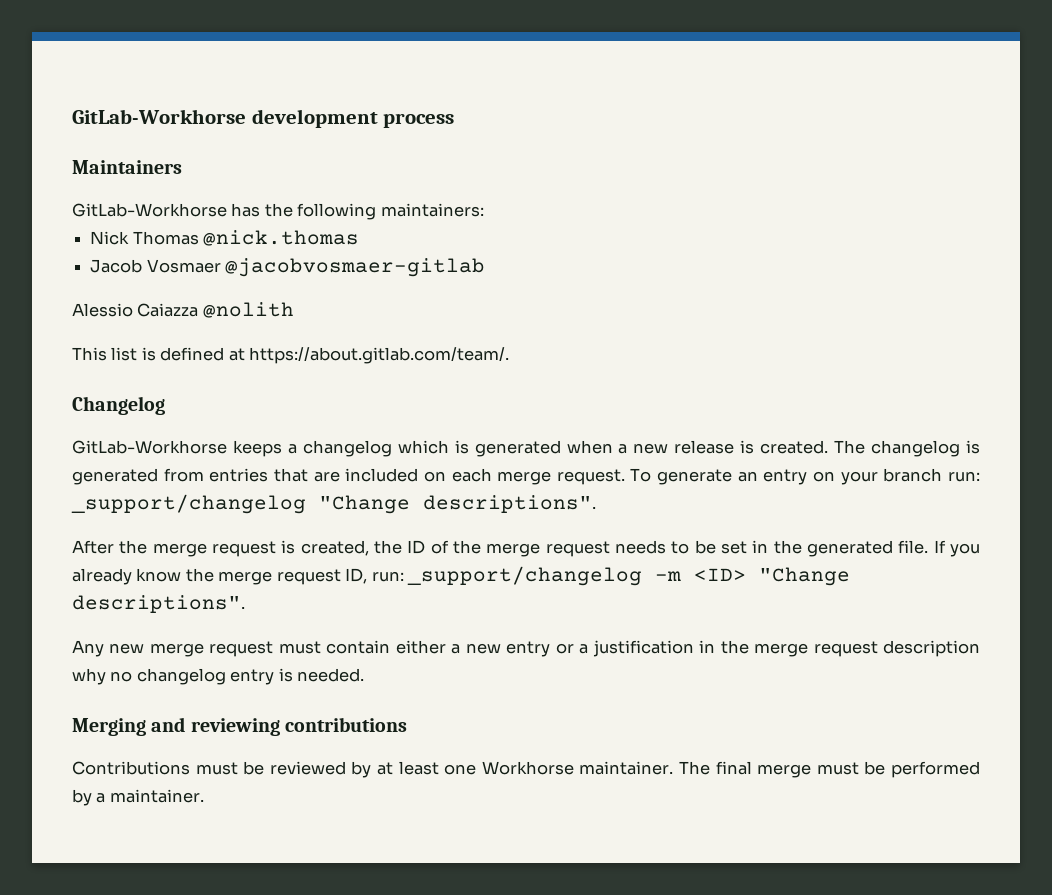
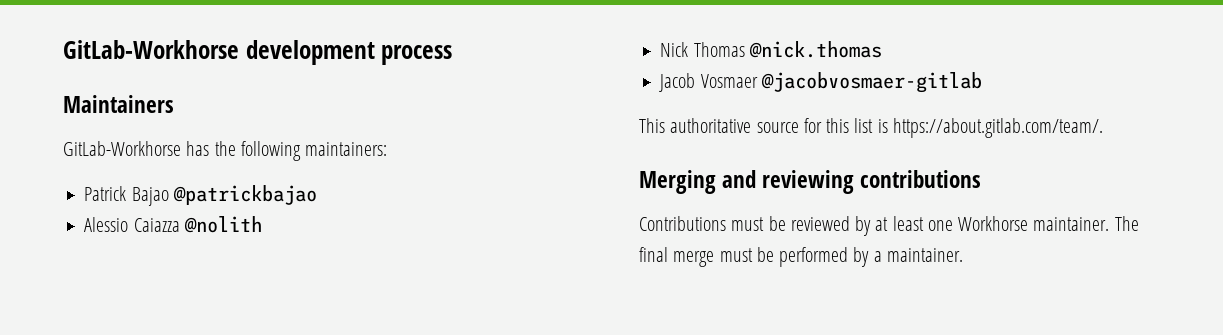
+ Patrick Bajao @patrickbajao
+ Alessio Caiazza @nolith
- Alessio Caiazza @nolith
- This list is defined at https://about.gitlab.com/team/.
- Changelog
- GitLab-Workhorse keeps a changelog which is generated when a new release is created. The changelog is generated from entries that are included on each merge request. To generate an entry on your branch run: _support/changelog "Change descriptions".
- After the merge request is created, the ID of the merge request needs to be set in the generated file. If you already know the merge request ID, run: _support/changelog -m <ID> "Change descriptions".
- Any new merge request must contain either a new entry or a justification in the merge request description why no changelog entry is needed.
+ This authoritative source for this list is https://about.gitlab.com/team/.

